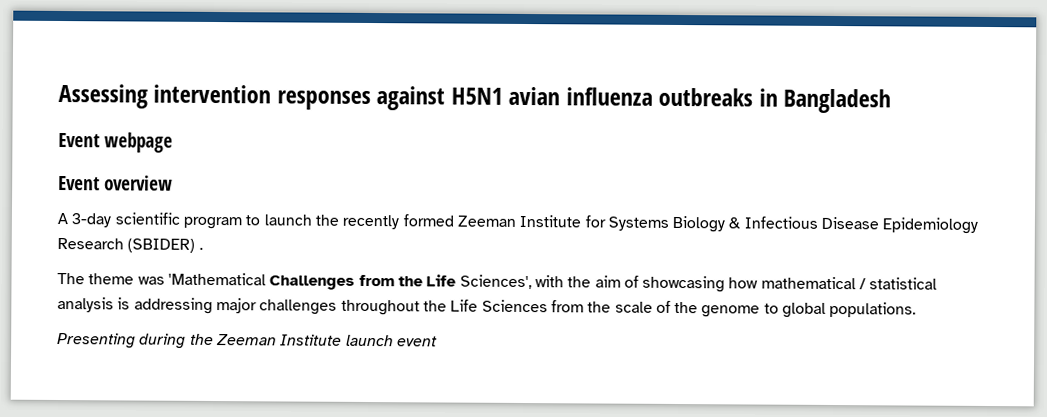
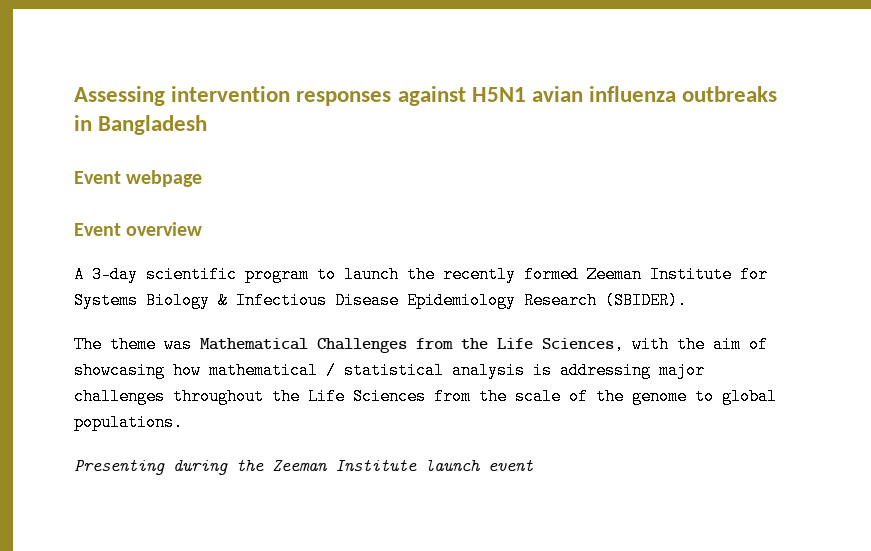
- A 3-day scientific program to launch the recently formed Zeeman Institute for Systems Biology & Infectious Disease Epidemiology Research (SBIDER) .
+ A 3-day scientific program to launch the recently formed Zeeman Institute for Systems Biology & Infectious Disease Epidemiology Research (SBIDER).
- The theme was 'Mathematical Challenges from the Life Sciences', with the aim of showcasing how mathematical / statistical analysis is addressing major challenges throughout the Life Sciences from the scale of the genome to global populations.
+ The theme was Mathematical Challenges from the Life Sciences, with the aim of showcasing how mathematical / statistical analysis is addressing major challenges throughout the Life Sciences from the scale of the genome to global populations.

